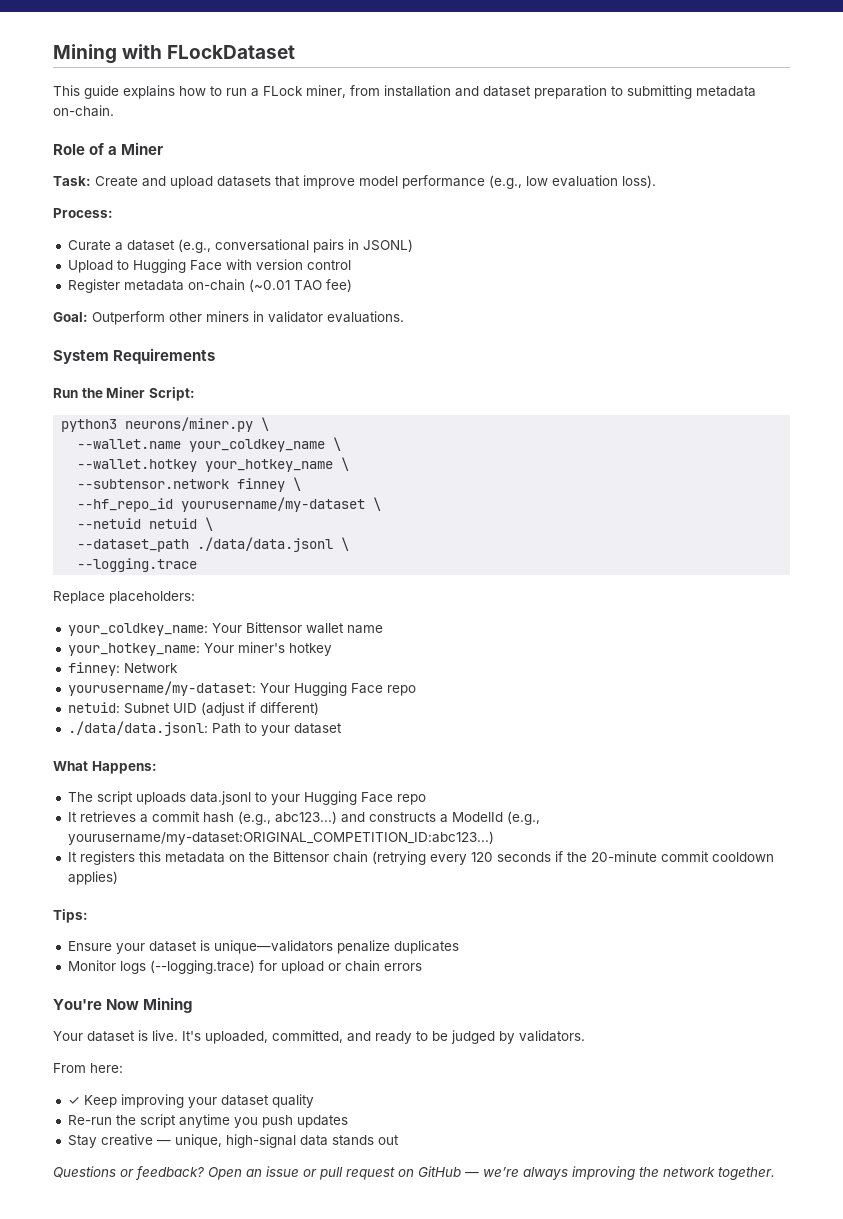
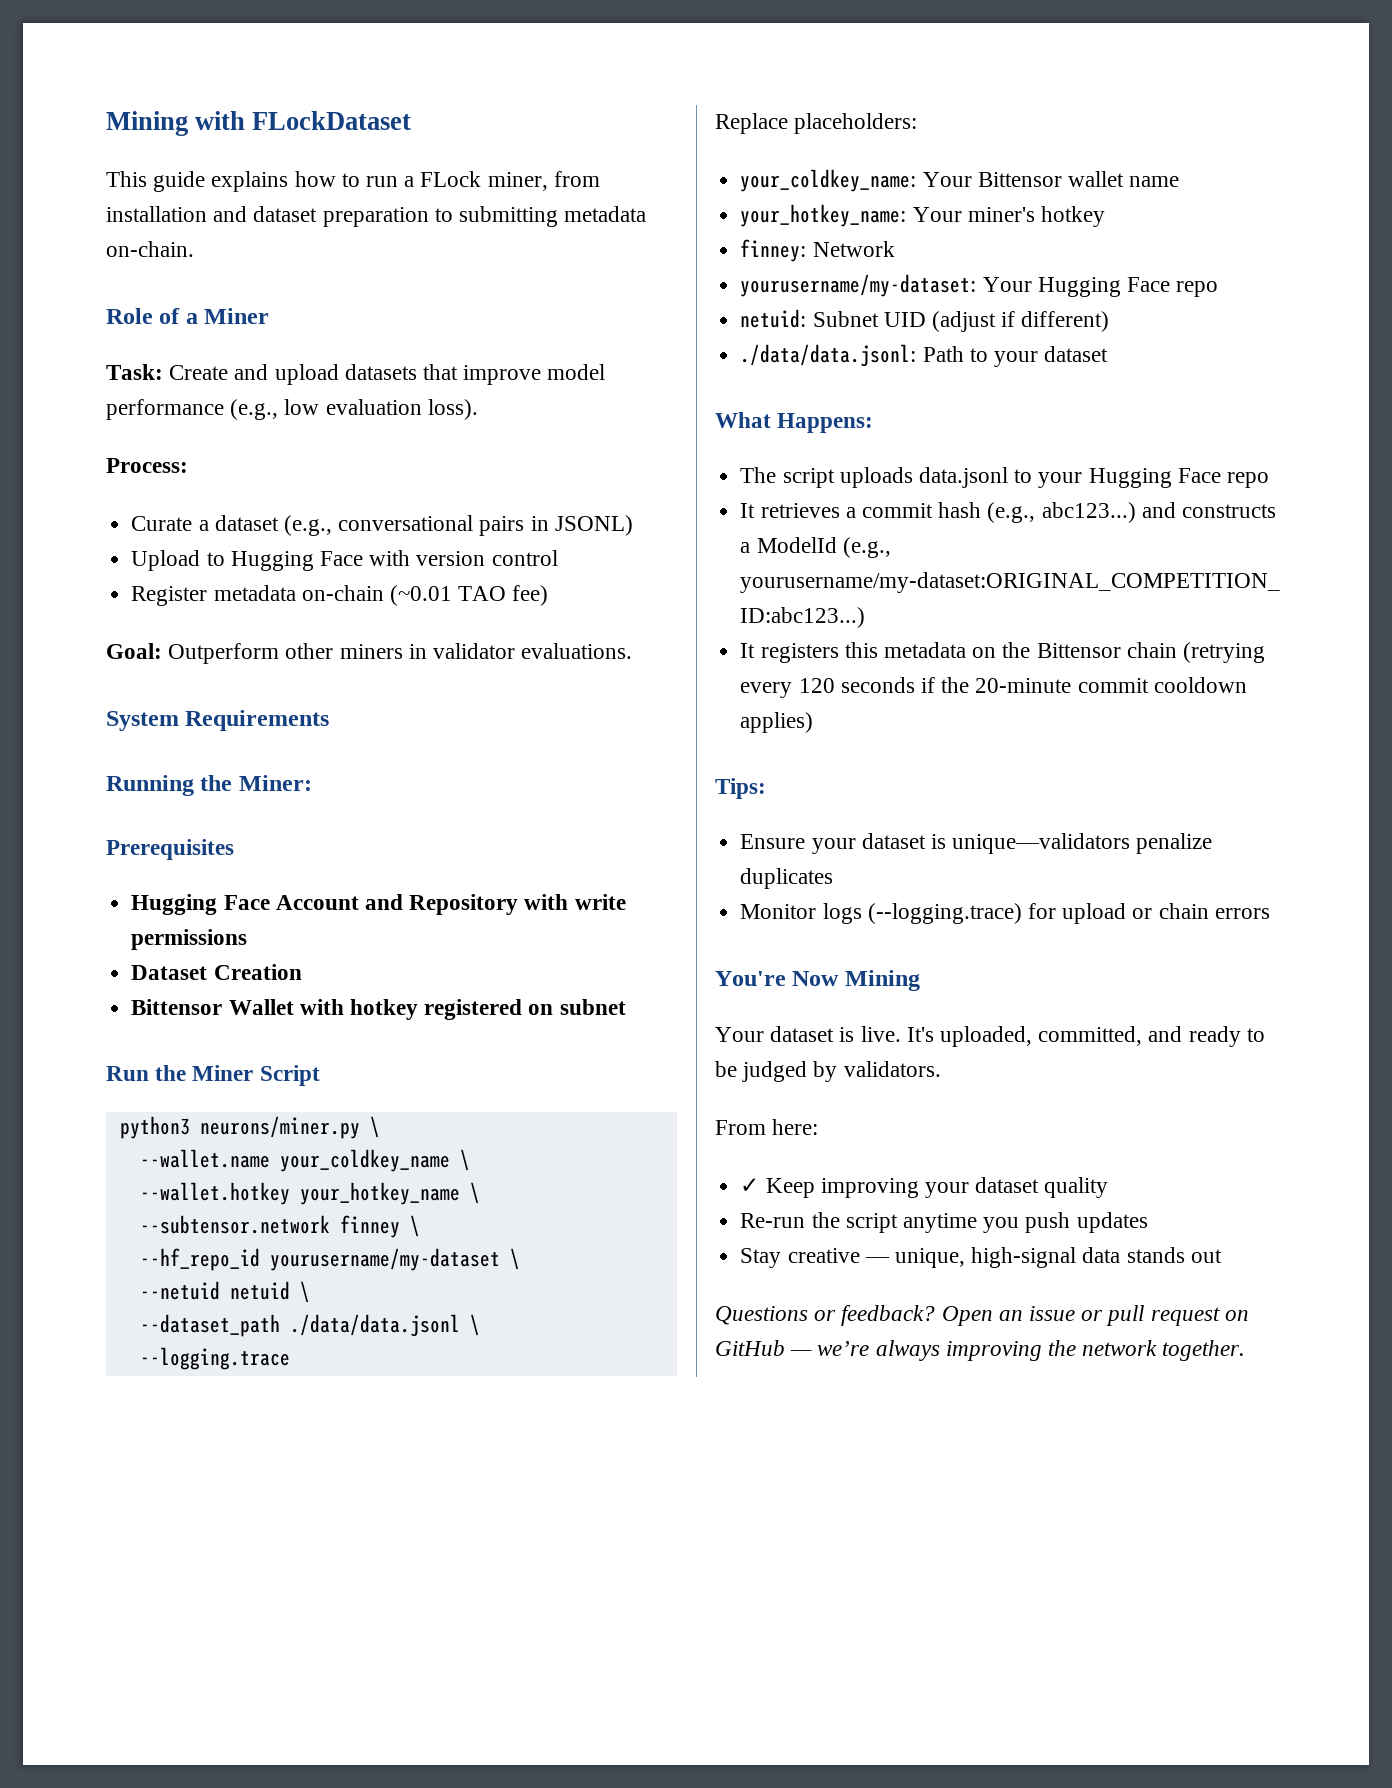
+ Running the Miner:
+ Prerequisites
+ Hugging Face Account and Repository with write permissions
+ Dataset Creation
+ Bittensor Wallet with hotkey registered on subnet
- Run the Miner Script:
+ Run the Miner Script

